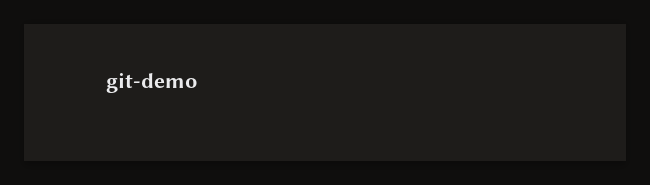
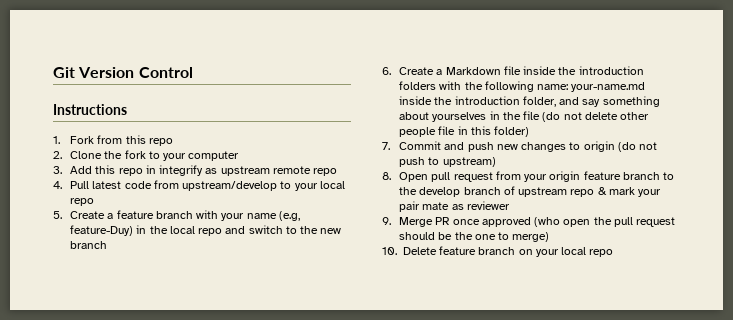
- git-demo
+ Git Version Control
+ Instructions
+ 1. Fork from this repo
+ 2. Clone the fork to your computer
+ 3. Add this repo in integrify as upstream remote repo
+ 4. Pull latest code from upstream/develop to your local repo
+ 5. Create a feature branch with your name (e.g, feature-Duy) in the local repo and switch to the new branch
+ 6. Create a Markdown file inside the introduction folders with the following name: your-name.md inside the introduction folder, and say something about yourselves in the file (do not delete other people file in this folder)
+ 7. Commit and push new changes to origin (do not push to upstream)
+ 8. Open pull request from your origin feature branch to the develop branch of upstream repo & mark your pair mate as reviewer
+ 9. Merge PR once approved (who open the pull request should be the one to merge)
+ 10. Delete feature branch on your local repo

